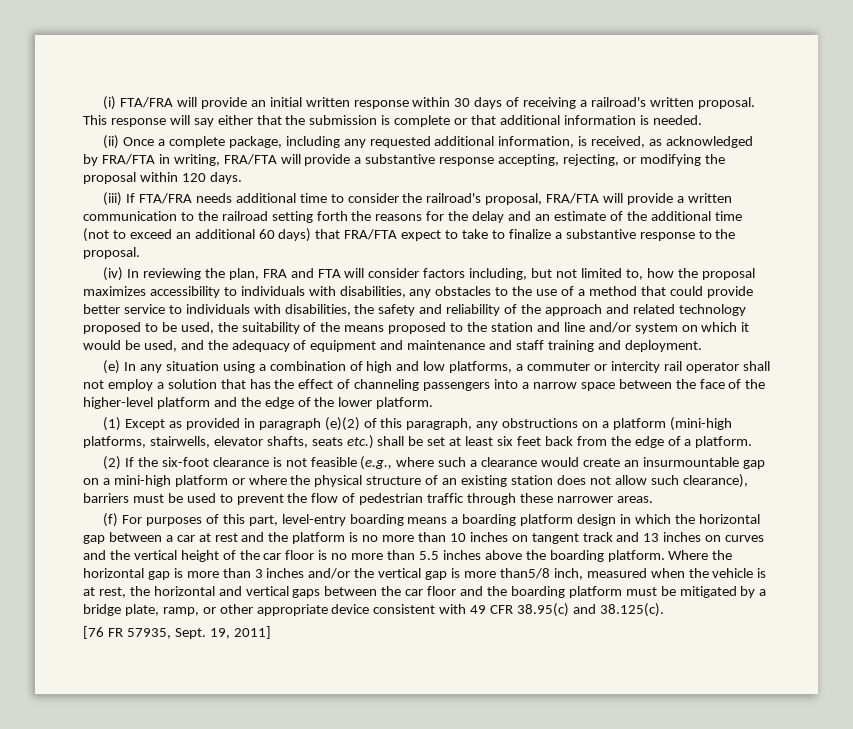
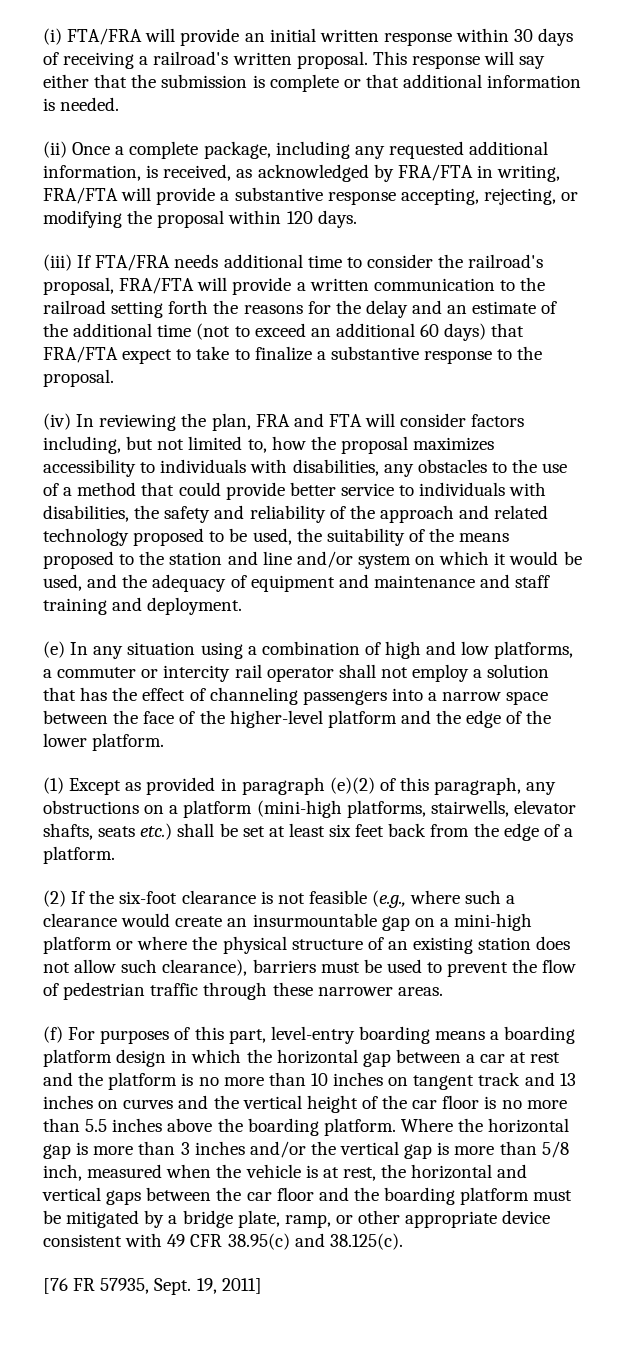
- Where the horizontal gap is more than 3 inches and/or the vertical gap is more than5/8 inch, measured when the vehicle is at rest, the horizontal and vertical gaps between the car floor and the boarding platform must be mitigated by a bridge plate, ramp, or other appropriate device consistent with 49 CFR 38.95(c) and 38.125(c).
+ Where the horizontal gap is more than 3 inches and/or the vertical gap is more than 5/8 inch, measured when the vehicle is at rest, the horizontal and vertical gaps between the car floor and the boarding platform must be mitigated by a bridge plate, ramp, or other appropriate device consistent with 49 CFR 38.95(c) and 38.125(c).

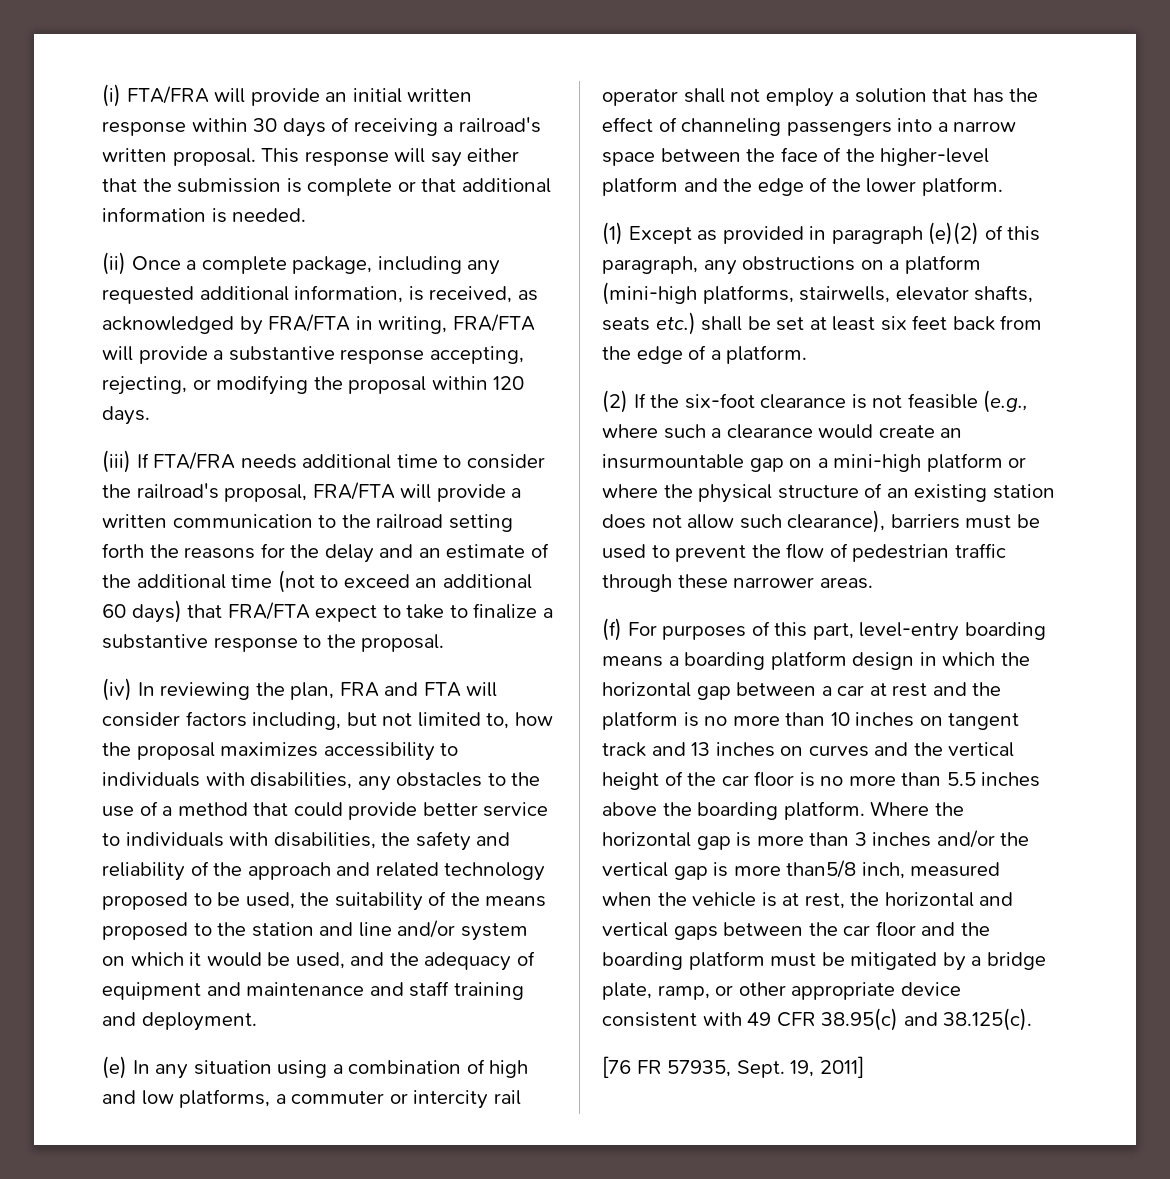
- Where the horizontal gap is more than 3 inches and/or the vertical gap is more than 5/8 inch, measured when the vehicle is at rest, the horizontal and vertical gaps between the car floor and the boarding platform must be mitigated by a bridge plate, ramp, or other appropriate device consistent with 49 CFR 38.95(c) and 38.125(c).
+ Where the horizontal gap is more than 3 inches and/or the vertical gap is more than5/8 inch, measured when the vehicle is at rest, the horizontal and vertical gaps between the car floor and the boarding platform must be mitigated by a bridge plate, ramp, or other appropriate device consistent with 49 CFR 38.95(c) and 38.125(c).

